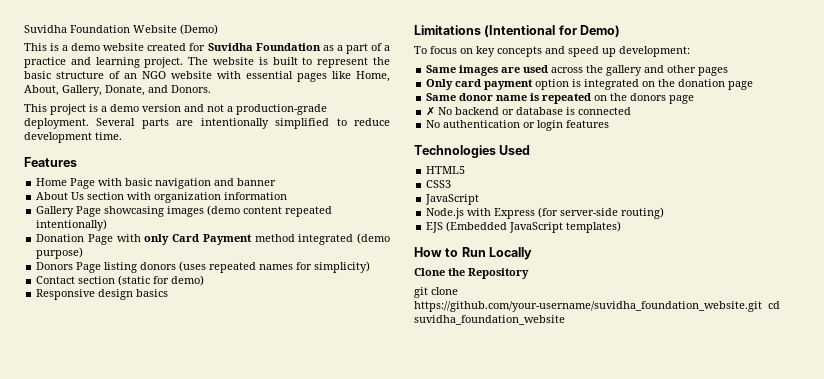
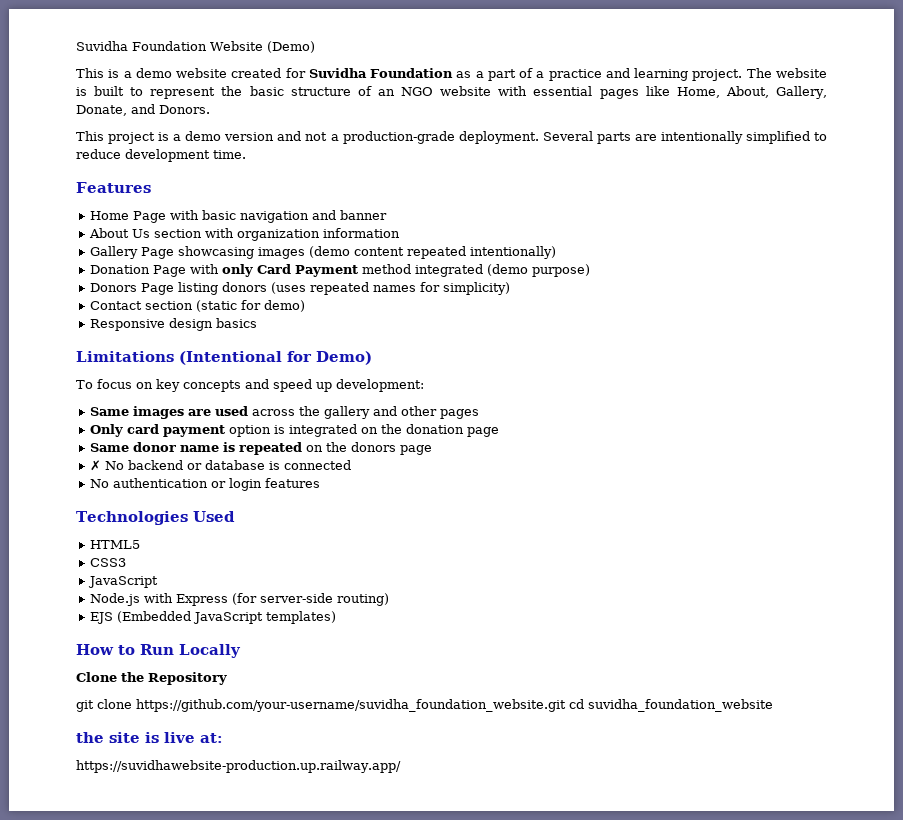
+ the site is live at:
+ https://suvidhawebsite-production.up.railway.app/

